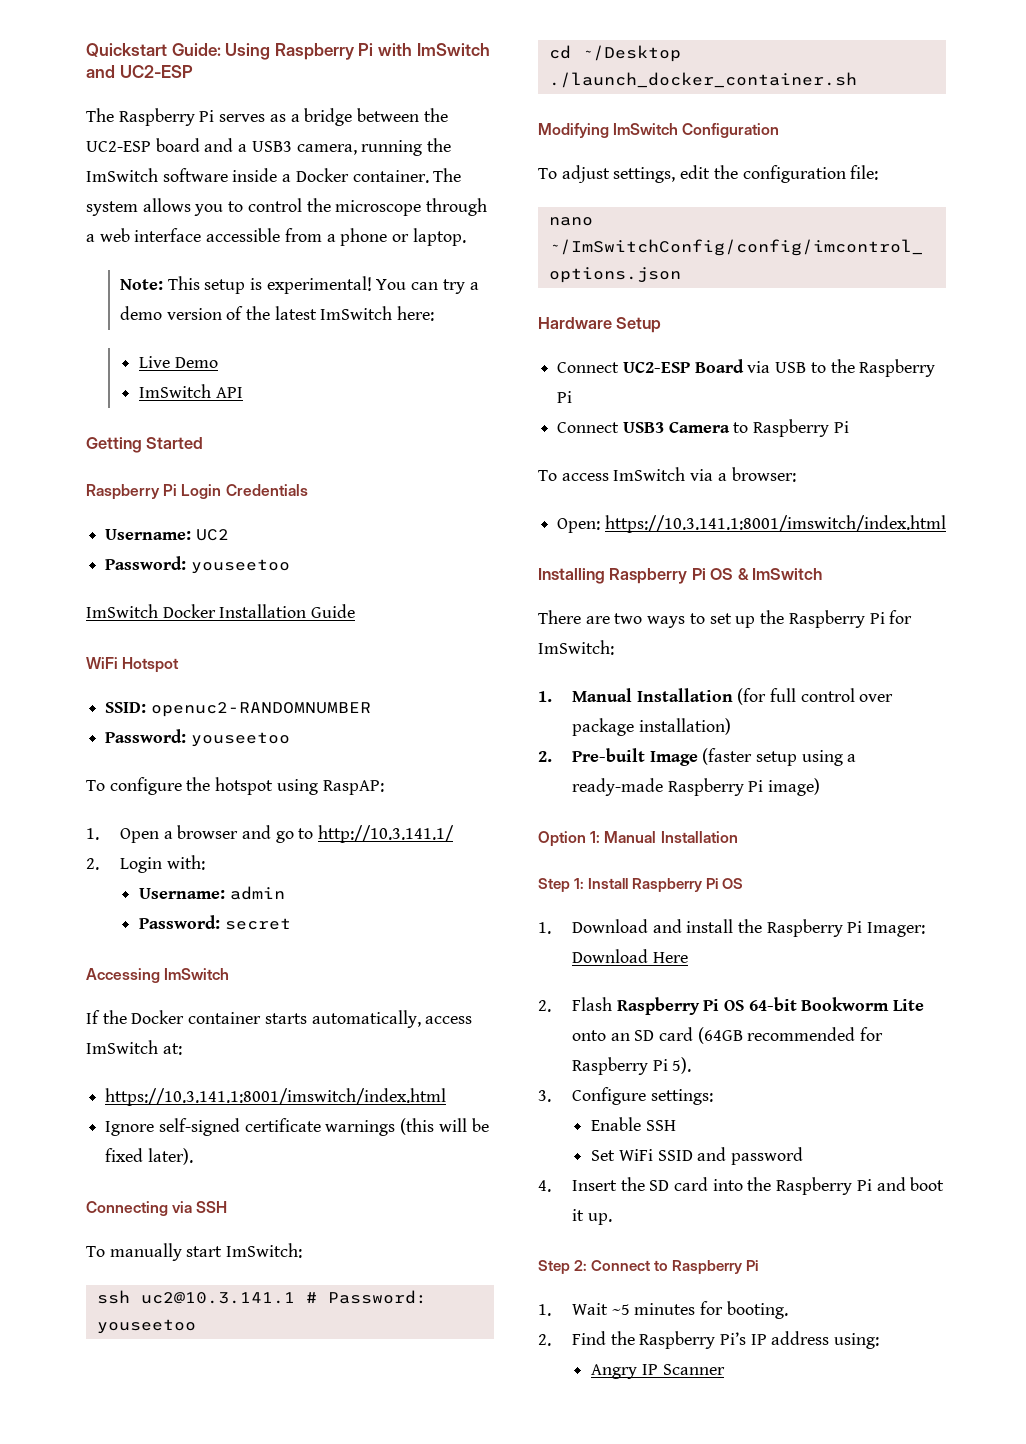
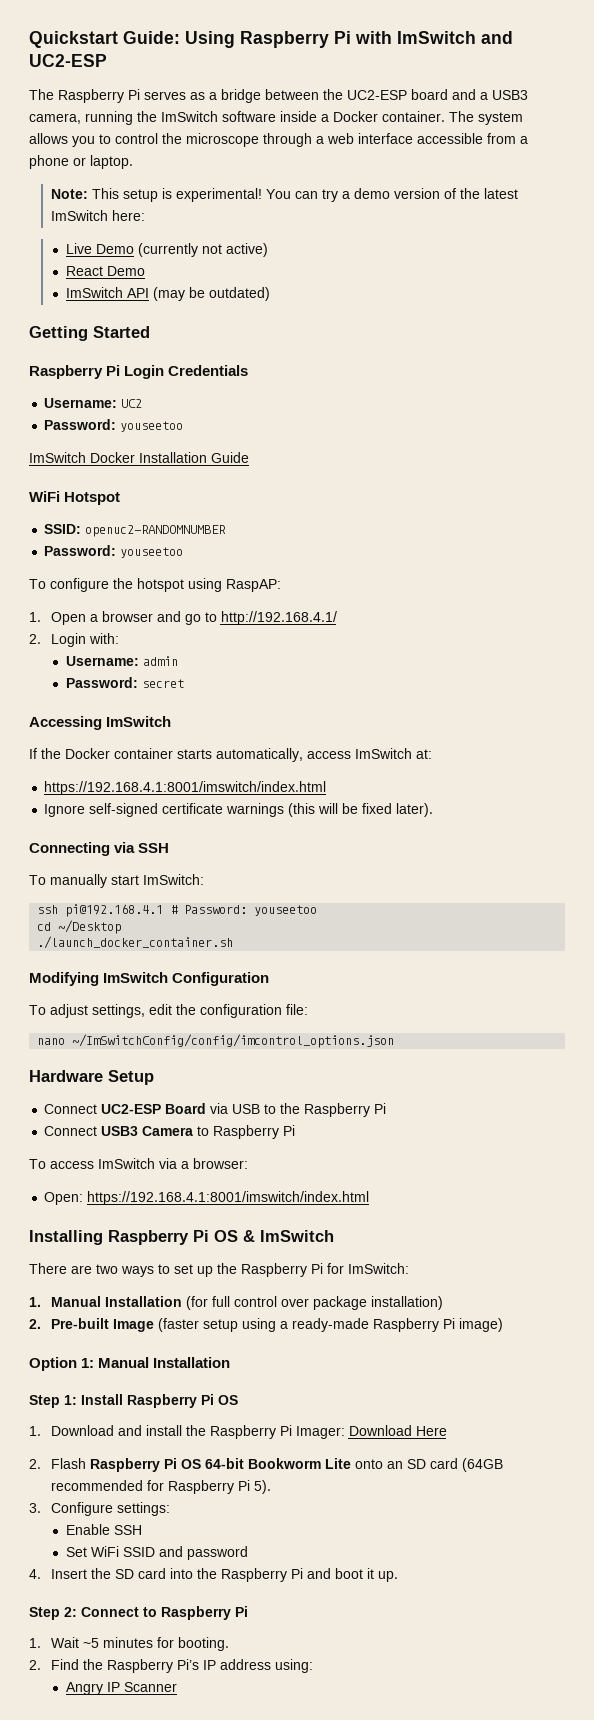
- Live Demo
+ Live Demo (currently not active)
+ React Demo
- ImSwitch API
+ ImSwitch API (may be outdated)
- 1. Open a browser and go to http://10.3.141.1/
+ 1. Open a browser and go to http://192.168.4.1/
  If the Docker container starts automatically, access ImSwitch at:
- https://10.3.141.1:8001/imswitch/index.html
+ https://192.168.4.1:8001/imswitch/index.html
- ssh uc2@10.3.141.1 # Password: youseetoo
+ ssh pi@192.168.4.1 # Password: youseetoo
- Open: https://10.3.141.1:8001/imswitch/index.html
+ Open: https://192.168.4.1:8001/imswitch/index.html

